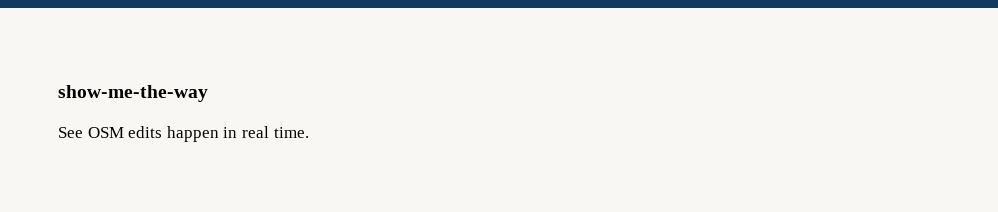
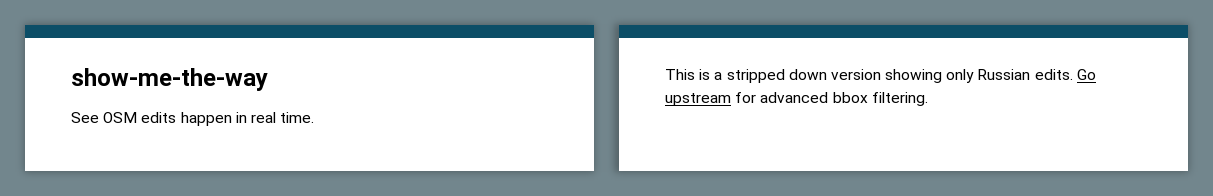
+ This is a stripped down version showing only Russian edits. Go upstream for advanced bbox filtering.

